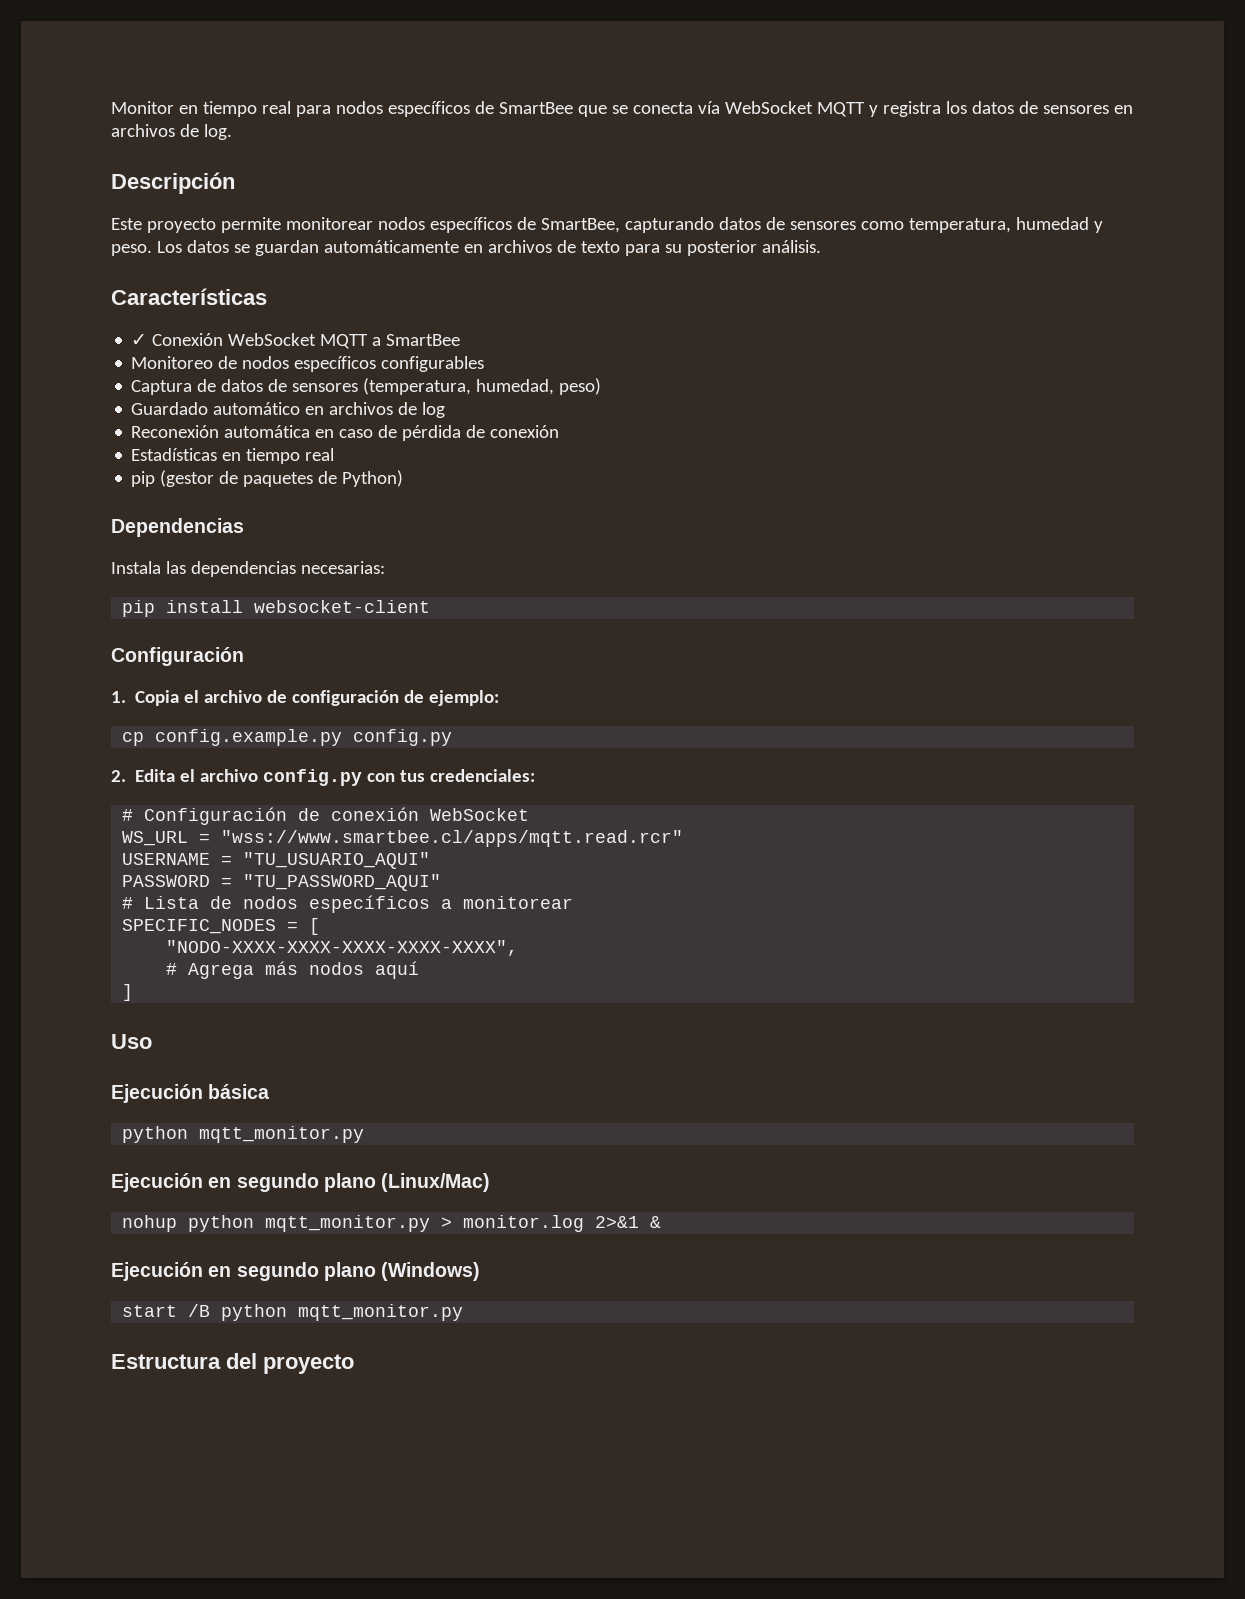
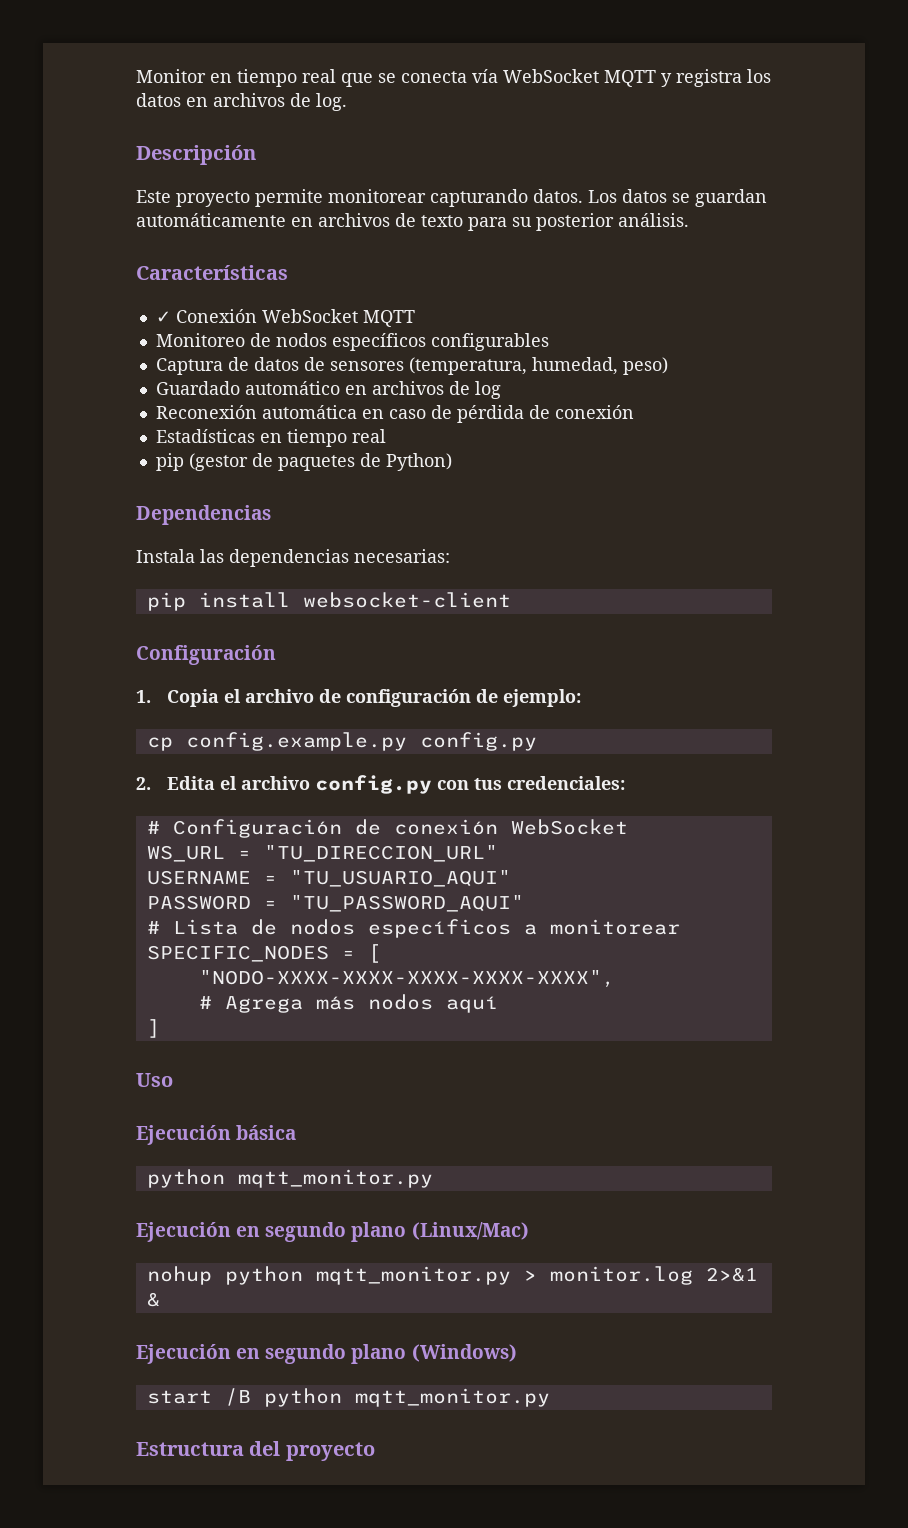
- Monitor en tiempo real para nodos específicos de SmartBee que se conecta vía WebSocket MQTT y registra los datos de sensores en archivos de log.
+ Monitor en tiempo real que se conecta vía WebSocket MQTT y registra los datos en archivos de log.
- Este proyecto permite monitorear nodos específicos de SmartBee, capturando datos de sensores como temperatura, humedad y peso.
+ Este proyecto permite monitorear capturando datos.
- ✓ Conexión WebSocket MQTT a SmartBee
+ ✓ Conexión WebSocket MQTT
- WS_URL = "wss://www.smartbee.cl/apps/mqtt.read.rcr"
+ WS_URL = "TU_DIRECCION_URL"

